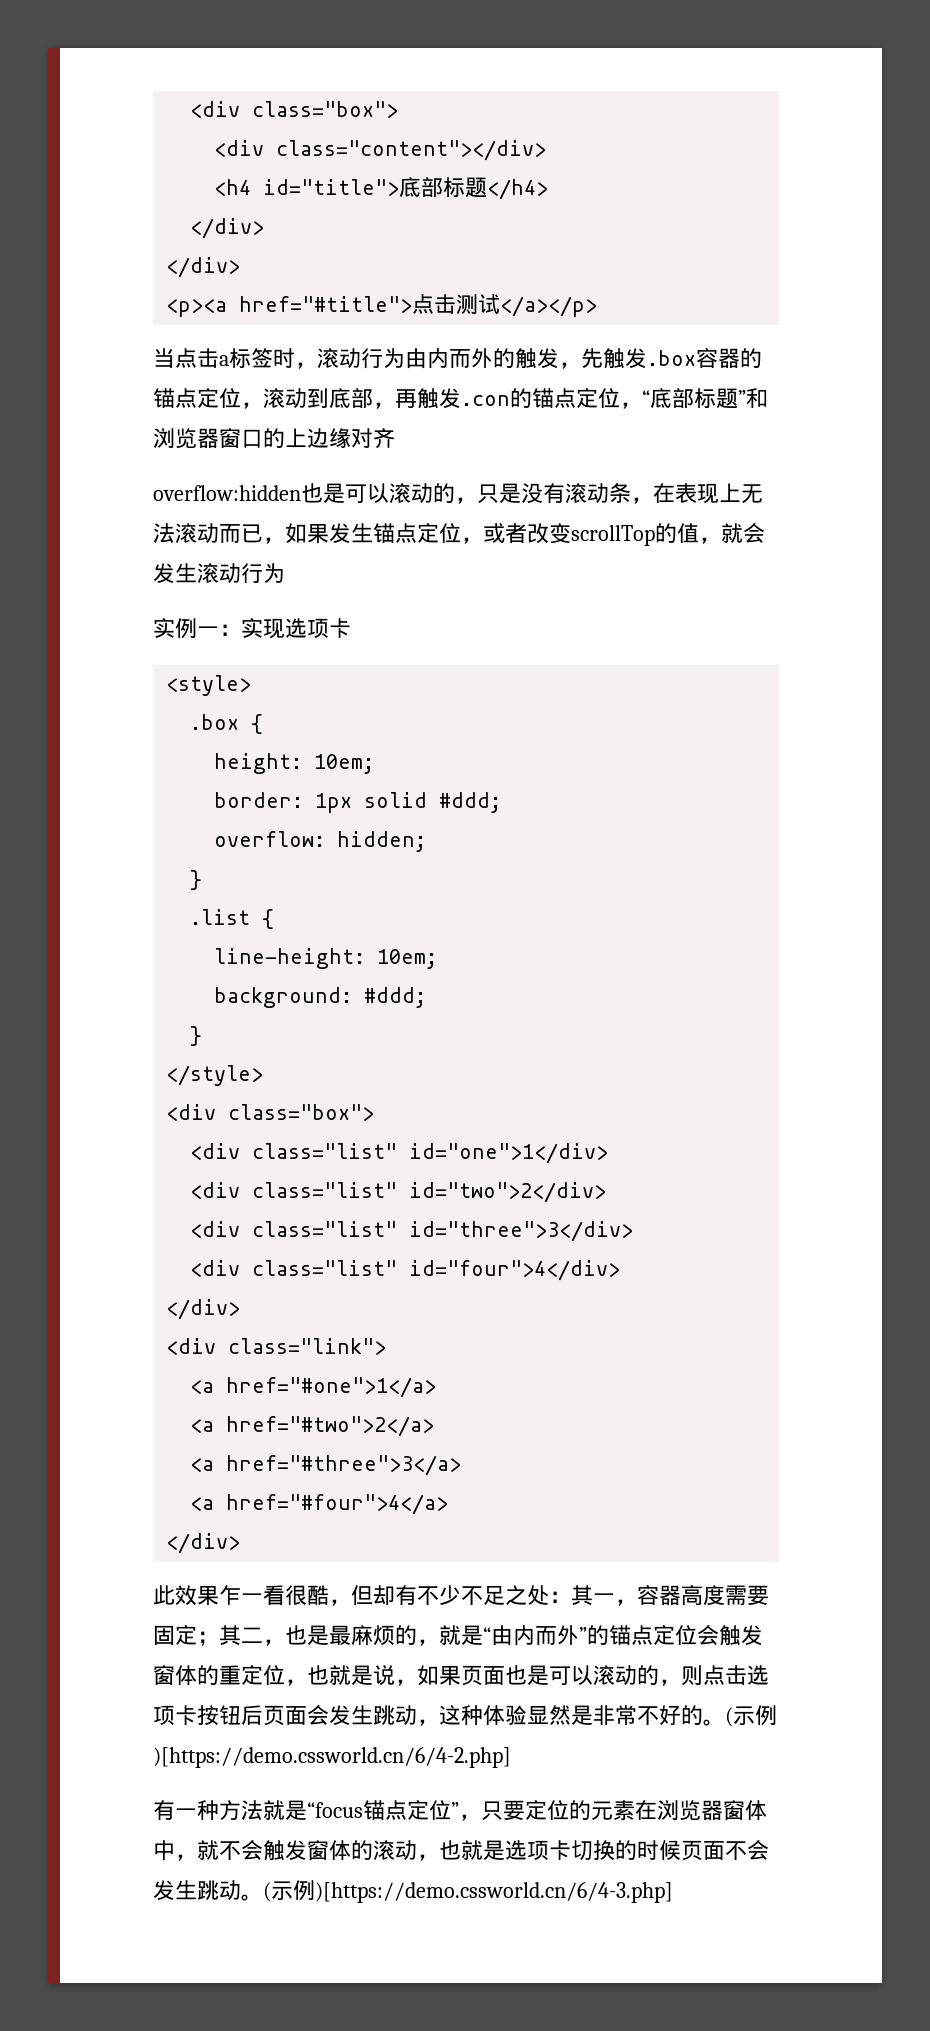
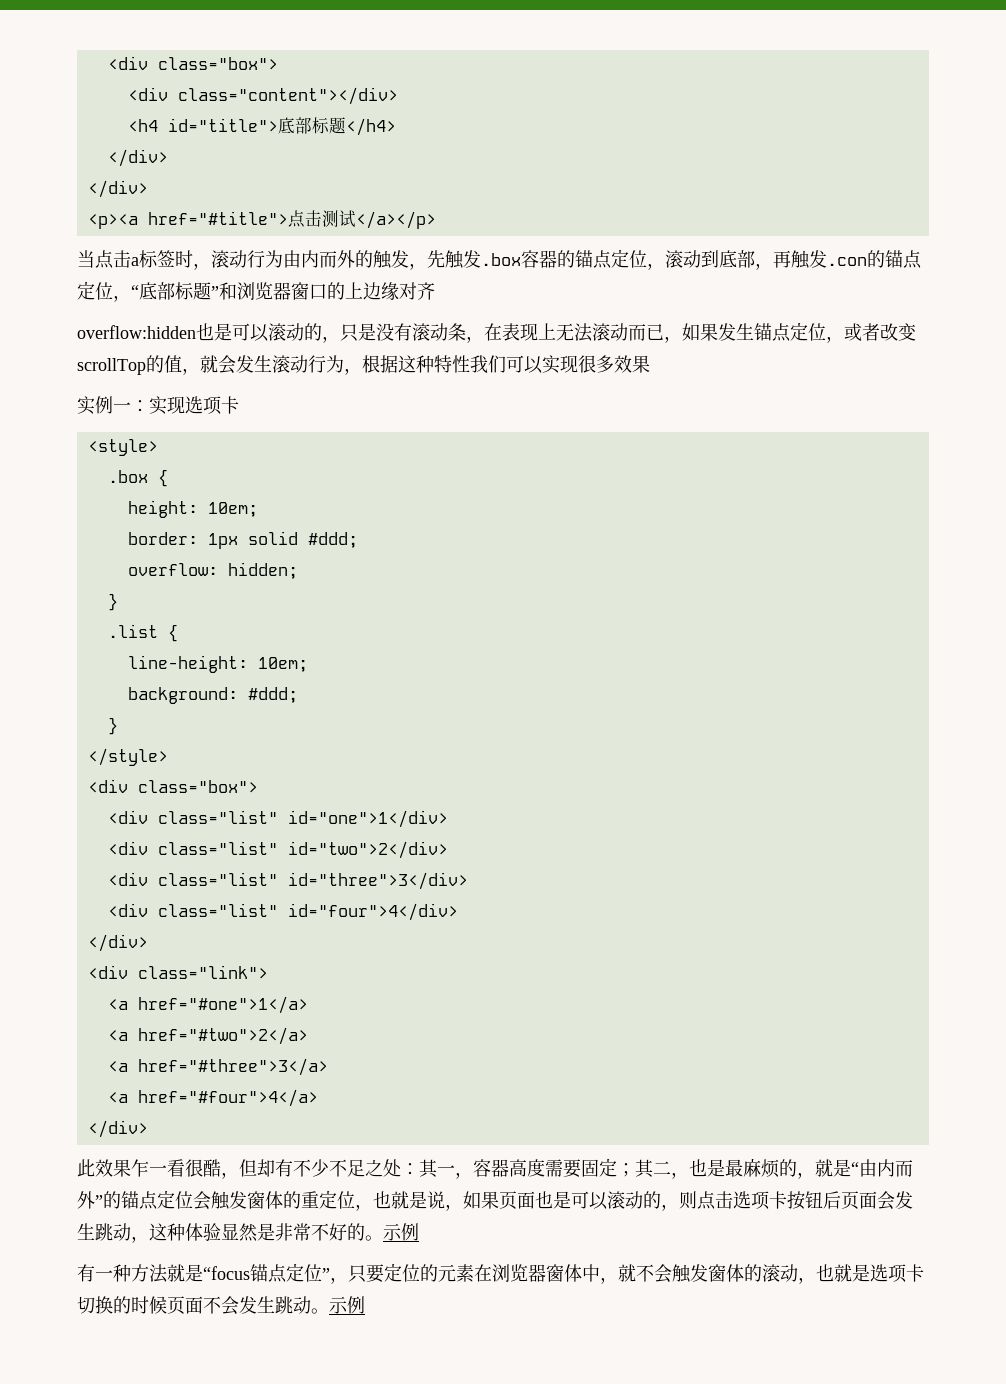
- overflow:hidden也是可以滚动的，只是没有滚动条，在表现上无法滚动而已，如果发生锚点定位，或者改变scrollTop的值，就会发生滚动行为
+ overflow:hidden也是可以滚动的，只是没有滚动条，在表现上无法滚动而已，如果发生锚点定位，或者改变scrollTop的值，就会发生滚动行为，根据这种特性我们可以实现很多效果
- 此效果乍一看很酷，但却有不少不足之处：其一，容器高度需要固定；其二，也是最麻烦的，就是“由内而外”的锚点定位会触发窗体的重定位，也就是说，如果页面也是可以滚动的，则点击选项卡按钮后页面会发生跳动，这种体验显然是非常不好的。(示例)[https://demo.cssworld.cn/6/4-2.php]
+ 此效果乍一看很酷，但却有不少不足之处：其一，容器高度需要固定；其二，也是最麻烦的，就是“由内而外”的锚点定位会触发窗体的重定位，也就是说，如果页面也是可以滚动的，则点击选项卡按钮后页面会发生跳动，这种体验显然是非常不好的。示例
- 有一种方法就是“focus锚点定位”，只要定位的元素在浏览器窗体中，就不会触发窗体的滚动，也就是选项卡切换的时候页面不会发生跳动。(示例)[https://demo.cssworld.cn/6/4-3.php]
+ 有一种方法就是“focus锚点定位”，只要定位的元素在浏览器窗体中，就不会触发窗体的滚动，也就是选项卡切换的时候页面不会发生跳动。示例

